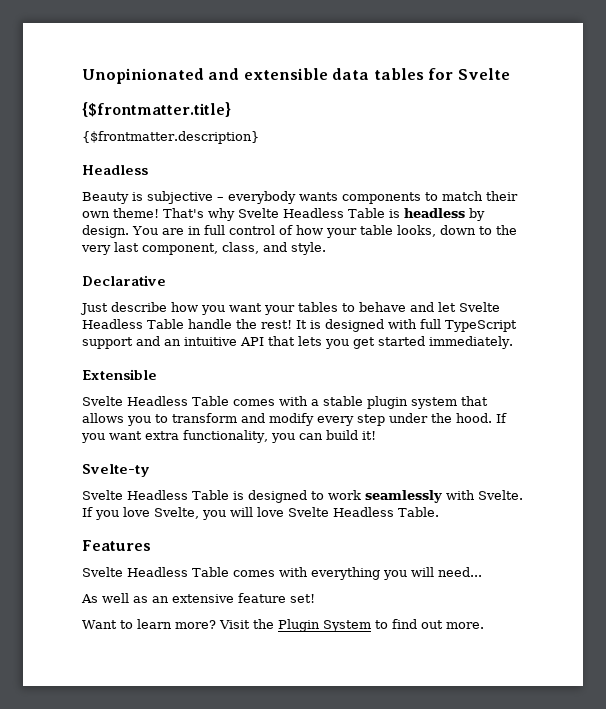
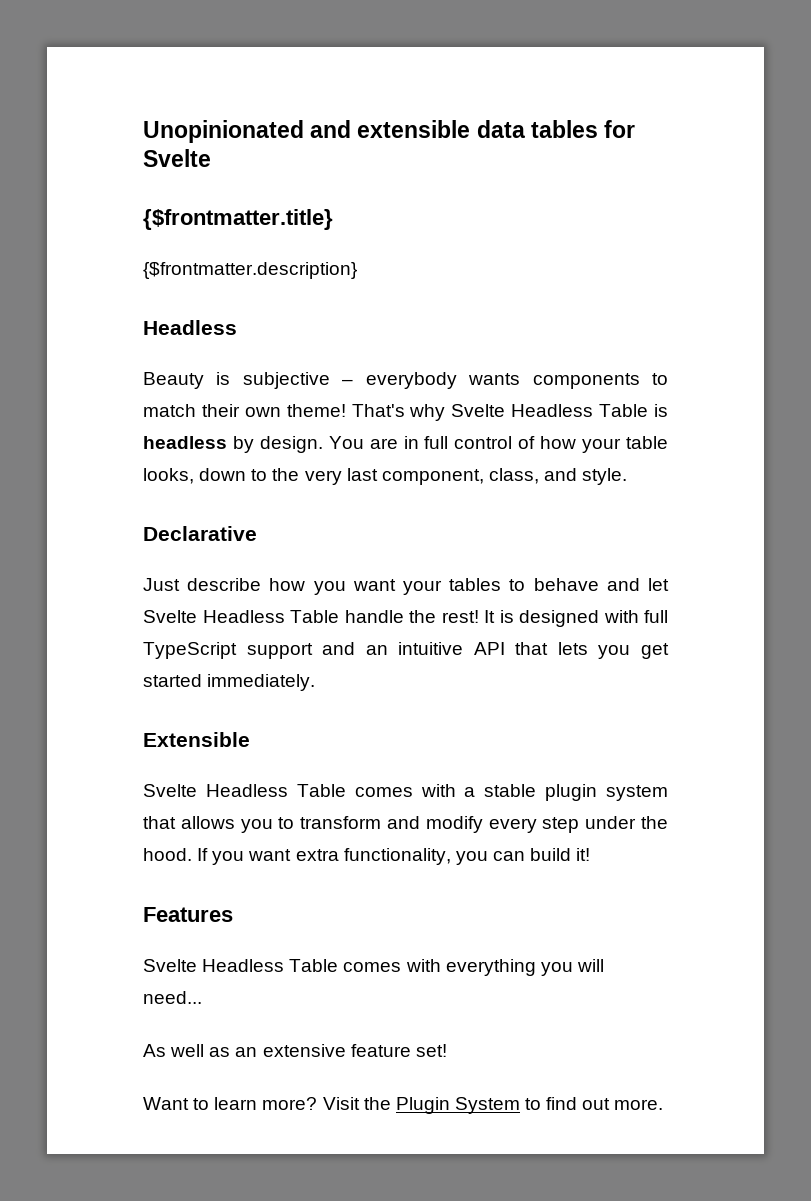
- Svelte-ty
- Svelte Headless Table is designed to work seamlessly with Svelte. If you love Svelte, you will love Svelte Headless Table.

